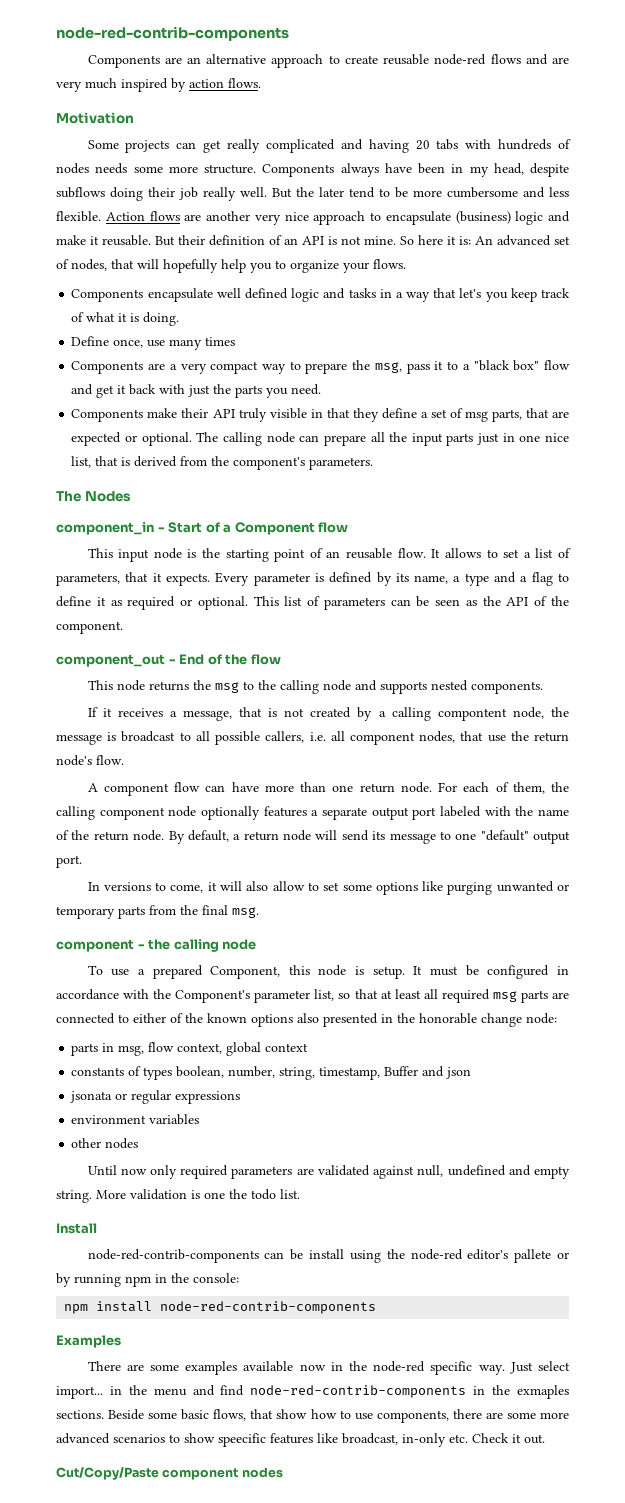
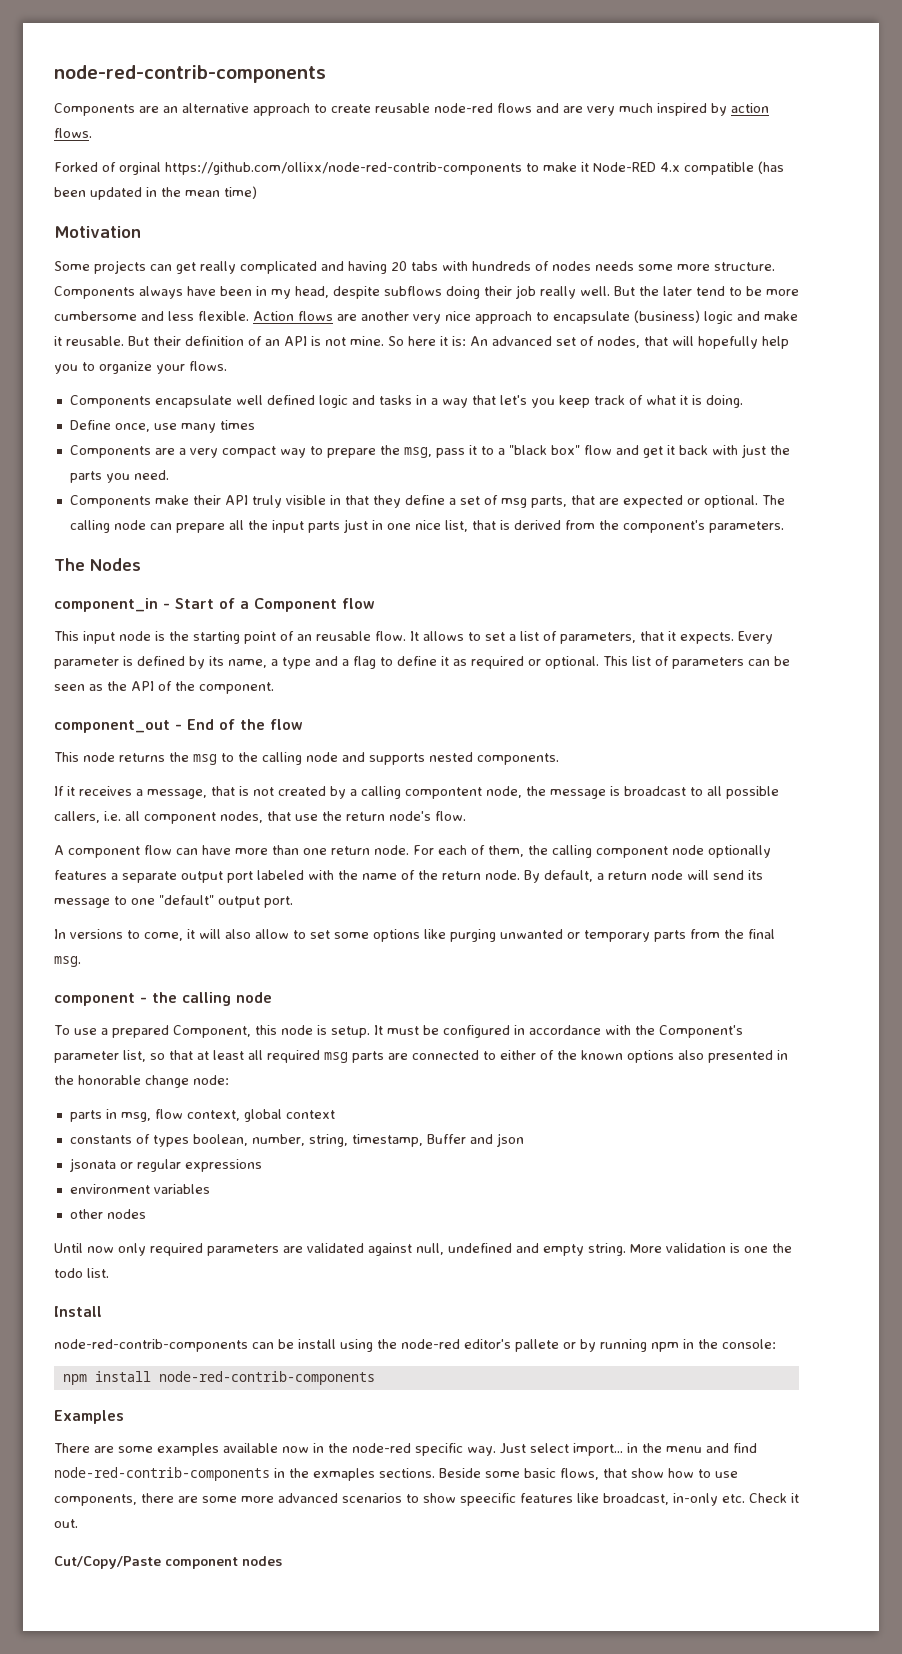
+ Forked of orginal https://github.com/ollixx/node-red-contrib-components to make it Node-RED 4.x compatible (has been updated in the mean time)

